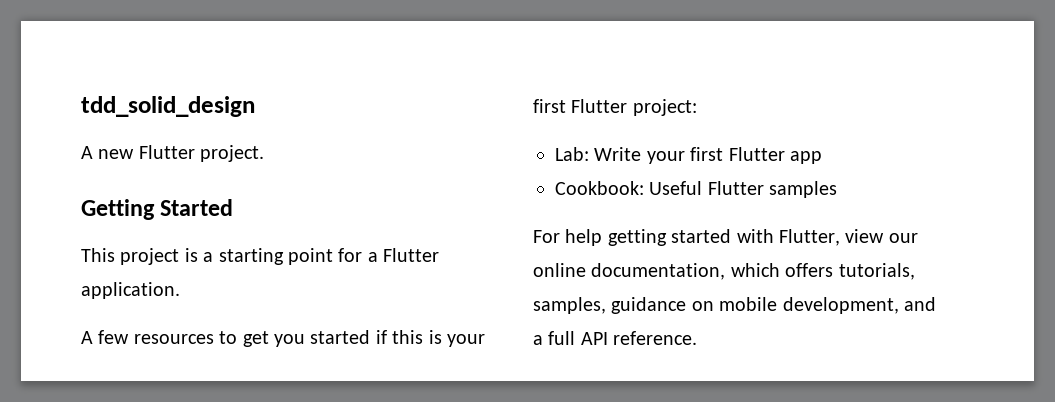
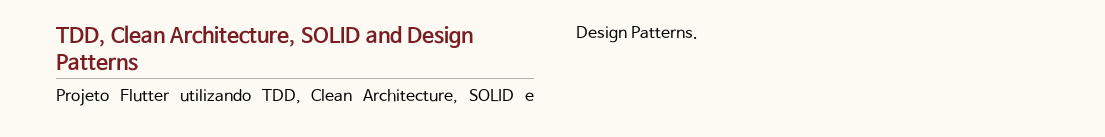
- tdd_solid_design
- A new Flutter project.
- Getting Started
- This project is a starting point for a Flutter application.
- A few resources to get you started if this is your first Flutter project:
- Lab: Write your first Flutter app
- Cookbook: Useful Flutter samples
- For help getting started with Flutter, view our online documentation, which offers tutorials, samples, guidance on mobile development, and a full API reference.
+ TDD, Clean Architecture, SOLID and Design Patterns
+ Projeto Flutter utilizando TDD, Clean Architecture, SOLID e Design Patterns.

